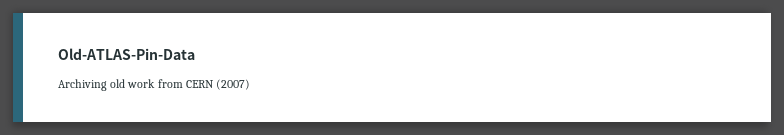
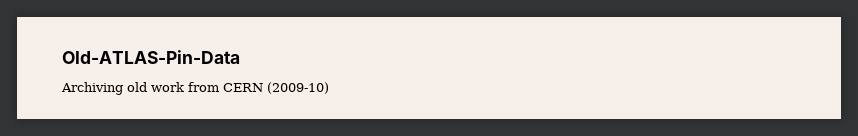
- Archiving old work from CERN (2007)
+ Archiving old work from CERN (2009-10)

